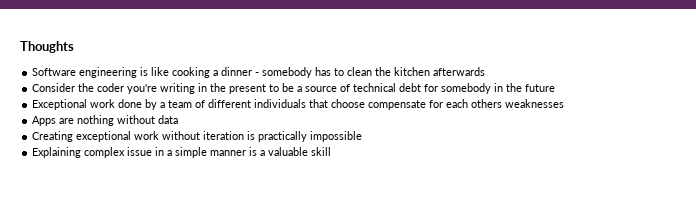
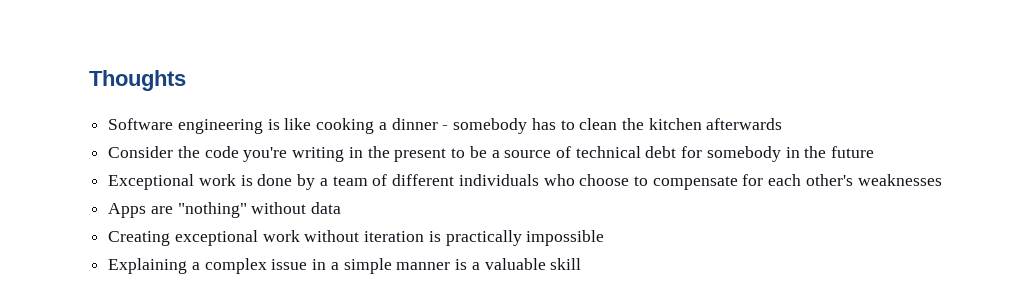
- Consider the coder you're writing in the present to be a source of technical debt for somebody in the future
+ Consider the code you're writing in the present to be a source of technical debt for somebody in the future
- Exceptional work done by a team of different individuals that choose compensate for each others weaknesses
+ Exceptional work is done by a team of different individuals who choose to compensate for each other's weaknesses
- Apps are nothing without data
+ Apps are "nothing" without data
- Explaining complex issue in a simple manner is a valuable skill
+ Explaining a complex issue in a simple manner is a valuable skill

